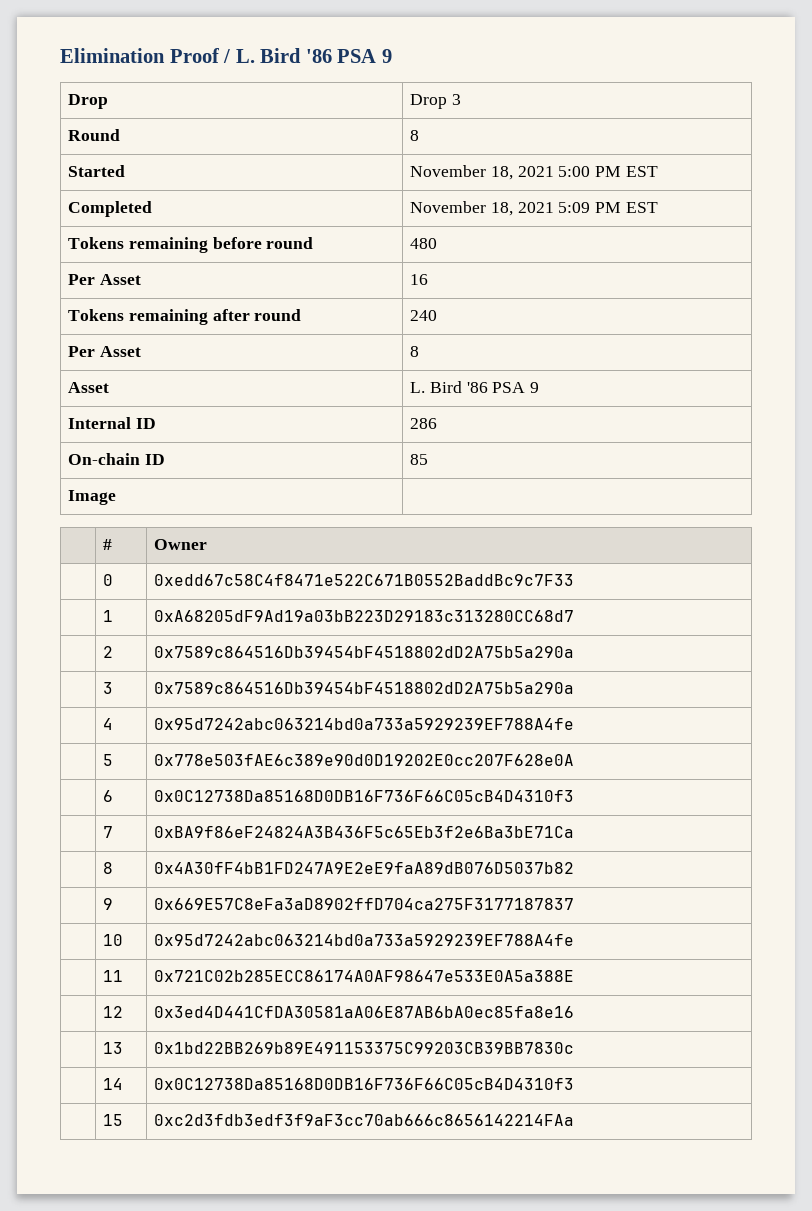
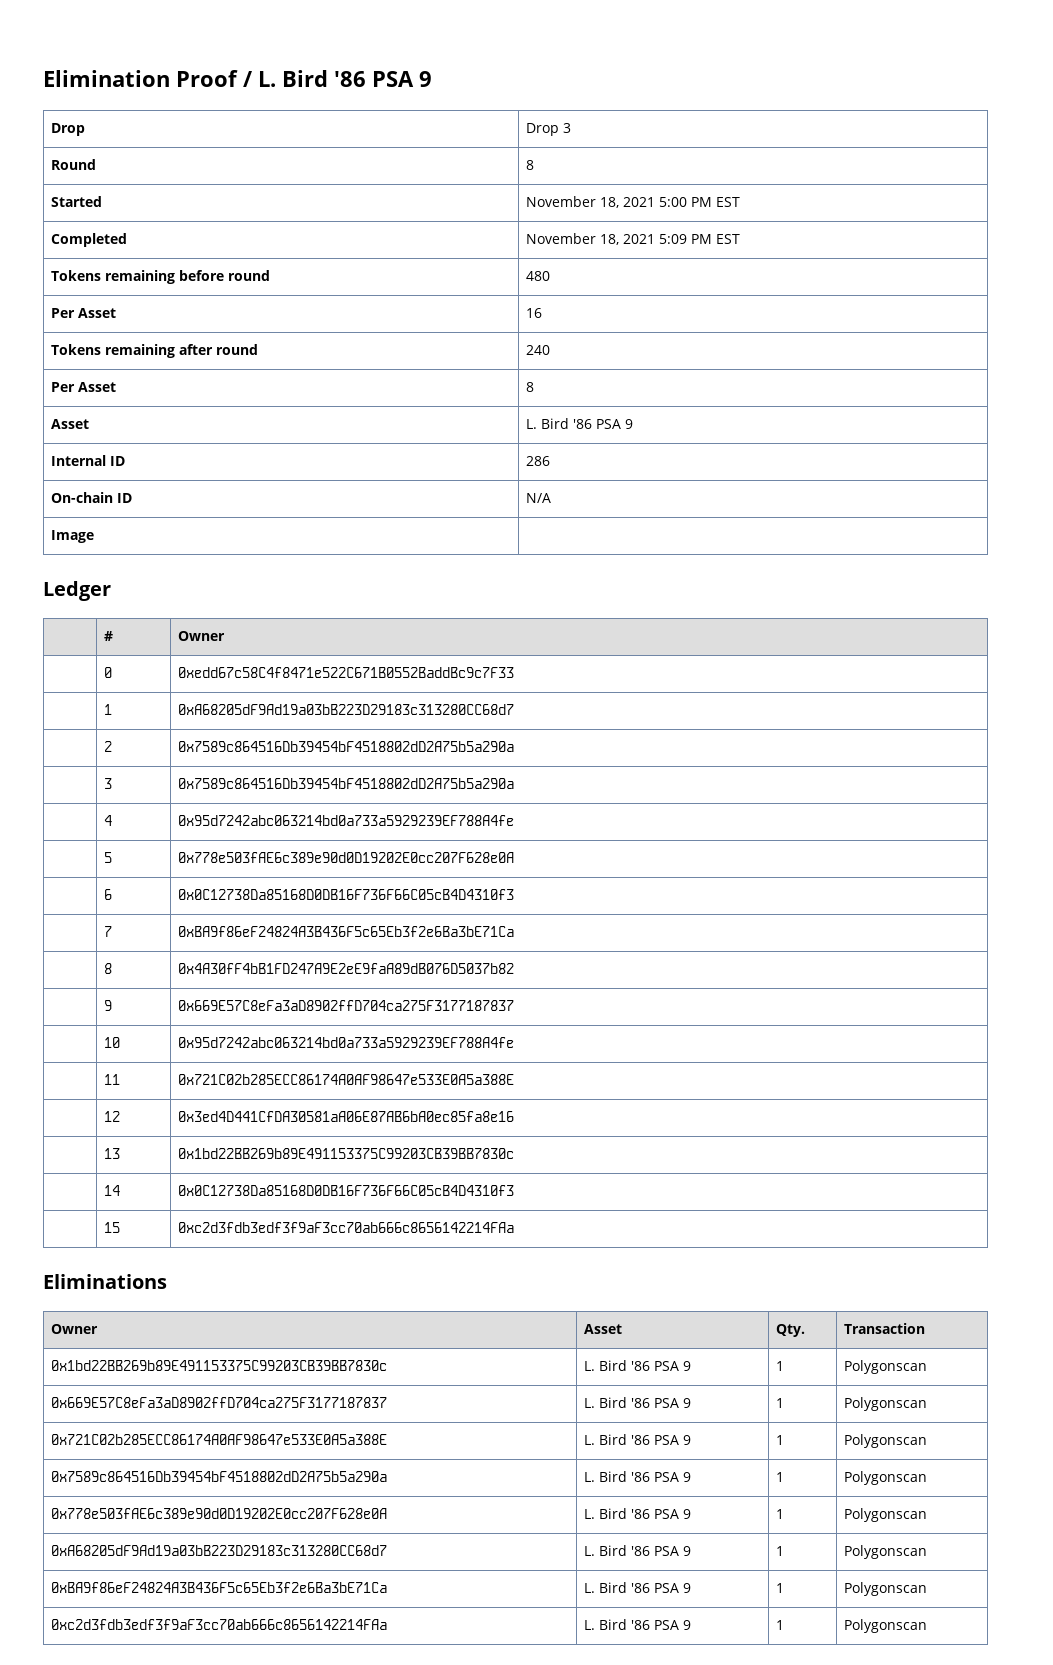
- On-chain ID | 85
+ On-chain ID | N/A
+ Ledger
+ Eliminations
+ Owner | Asset | Qty. | Transaction
+ 0x1bd22BB269b89E491153375C99203CB39BB7830c | L. Bird '86 PSA 9 | 1 | Polygonscan
+ 0x669E57C8eFa3aD8902ffD704ca275F3177187837 | L. Bird '86 PSA 9 | 1 | Polygonscan
+ 0x721C02b285ECC86174A0AF98647e533E0A5a388E | L. Bird '86 PSA 9 | 1 | Polygonscan
+ 0x7589c864516Db39454bF4518802dD2A75b5a290a | L. Bird '86 PSA 9 | 1 | Polygonscan
+ 0x778e503fAE6c389e90d0D19202E0cc207F628e0A | L. Bird '86 PSA 9 | 1 | Polygonscan
+ 0xA68205dF9Ad19a03bB223D29183c313280CC68d7 | L. Bird '86 PSA 9 | 1 | Polygonscan
+ 0xBA9f86eF24824A3B436F5c65Eb3f2e6Ba3bE71Ca | L. Bird '86 PSA 9 | 1 | Polygonscan
+ 0xc2d3fdb3edf3f9aF3cc70ab666c8656142214FAa | L. Bird '86 PSA 9 | 1 | Polygonscan

